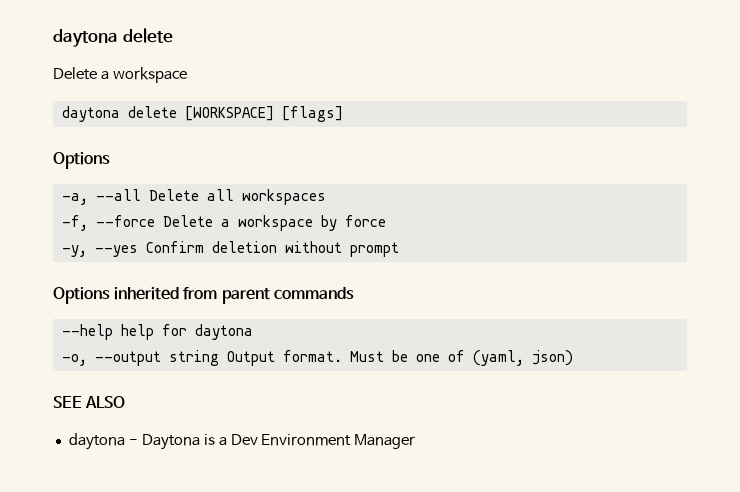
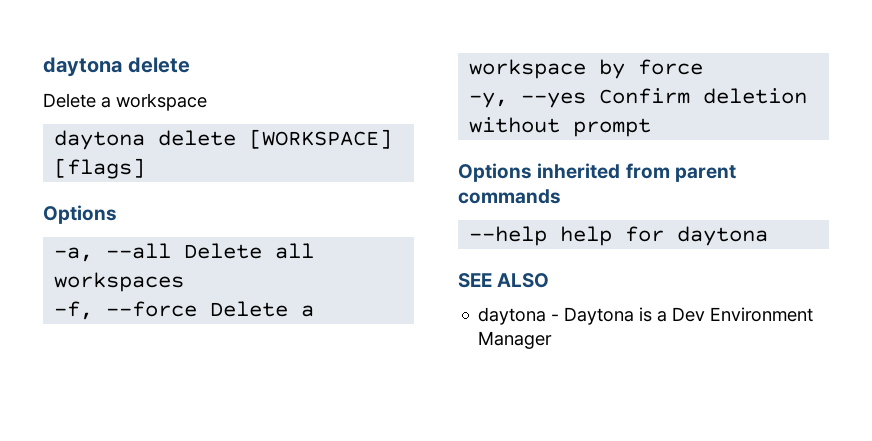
- -o, --output string Output format. Must be one of (yaml, json)

